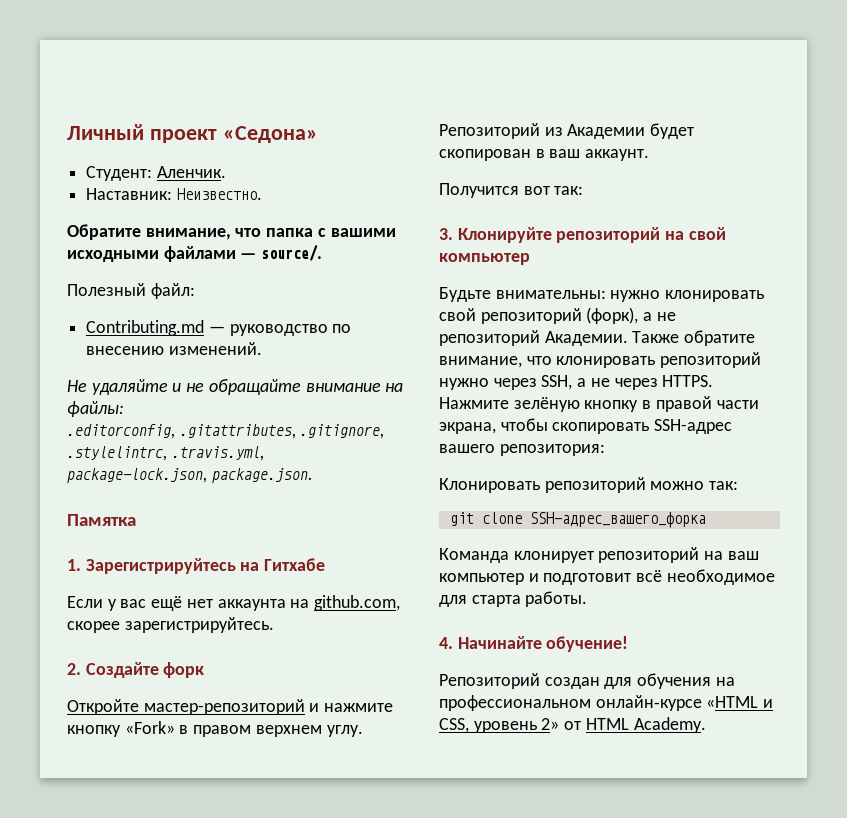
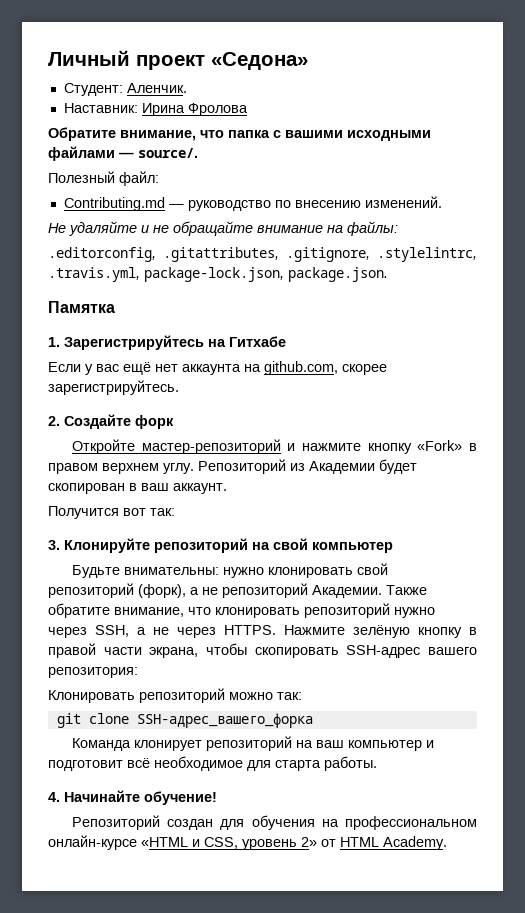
- Наставник: Неизвестно.
+ Наставник: Ирина Фролова

